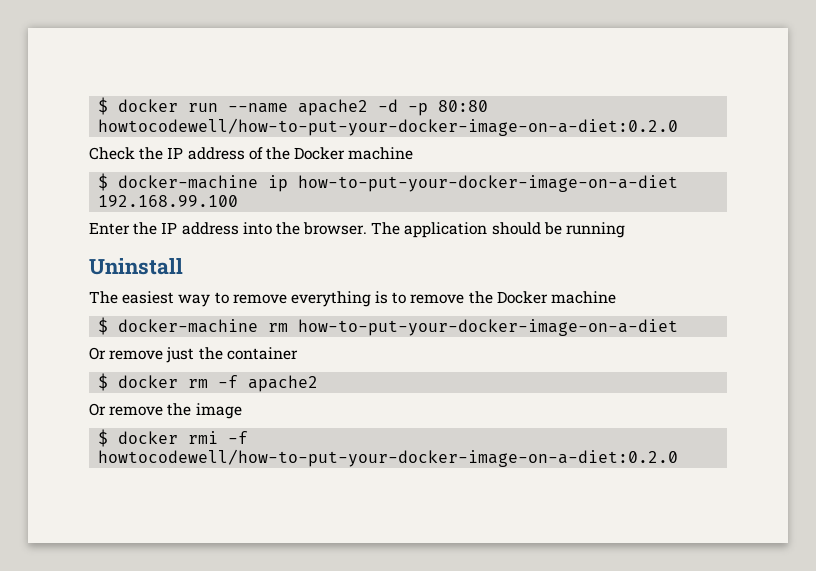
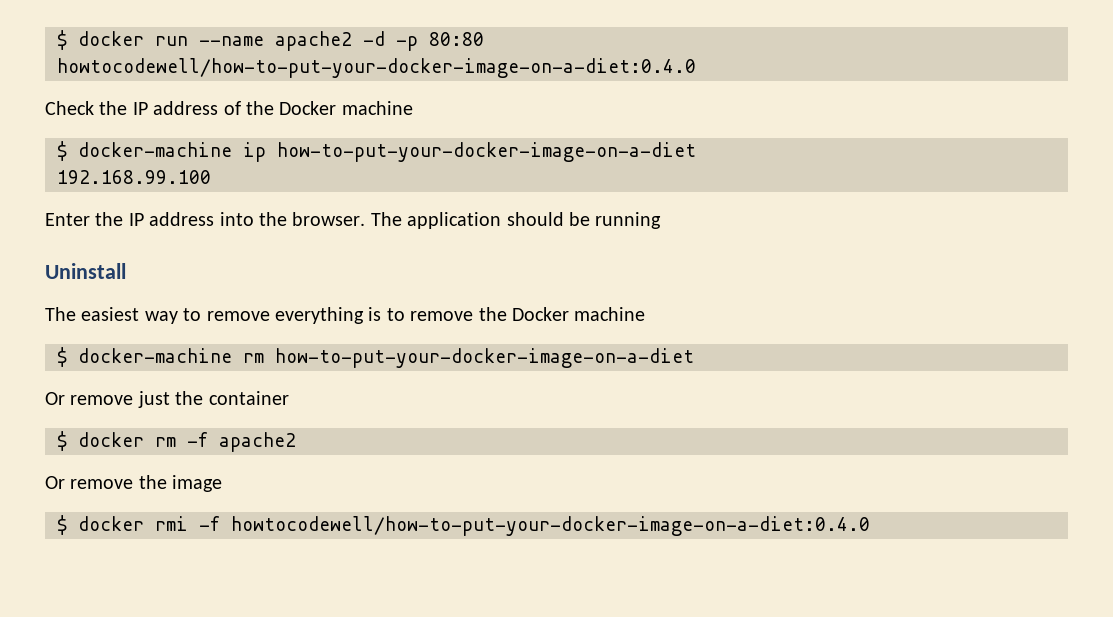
- $ docker run --name apache2 -d -p 80:80 howtocodewell/how-to-put-your-docker-image-on-a-diet:0.2.0
+ $ docker run --name apache2 -d -p 80:80 howtocodewell/how-to-put-your-docker-image-on-a-diet:0.4.0
- $ docker rmi -f howtocodewell/how-to-put-your-docker-image-on-a-diet:0.2.0
+ $ docker rmi -f howtocodewell/how-to-put-your-docker-image-on-a-diet:0.4.0

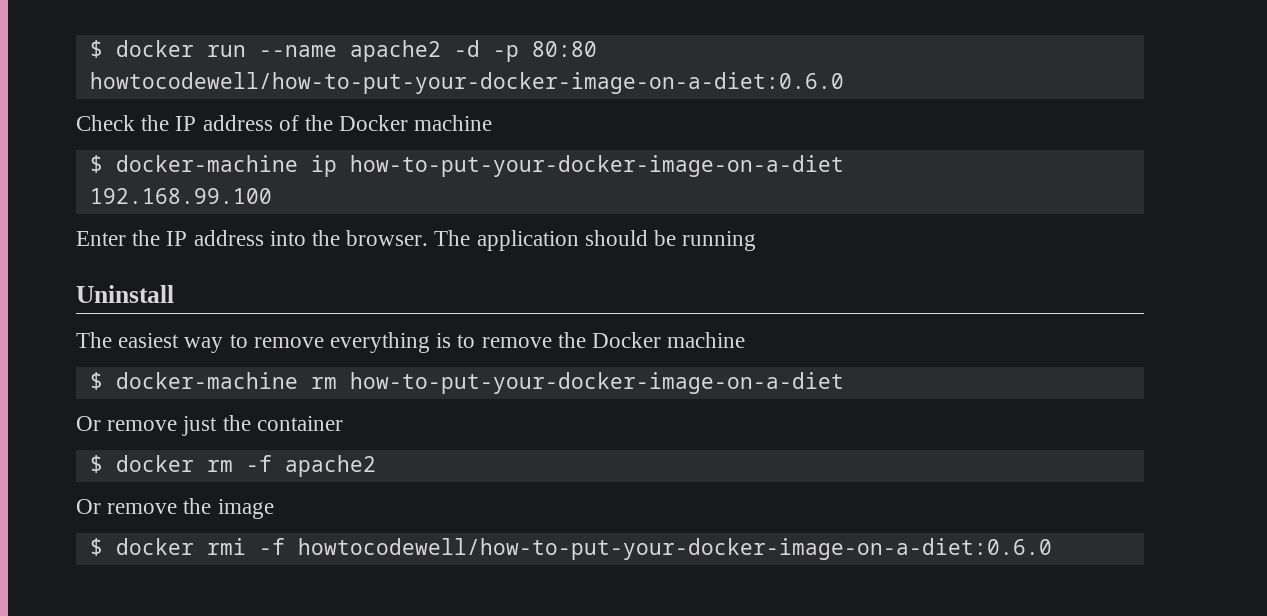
- $ docker run --name apache2 -d -p 80:80 howtocodewell/how-to-put-your-docker-image-on-a-diet:0.4.0
+ $ docker run --name apache2 -d -p 80:80 howtocodewell/how-to-put-your-docker-image-on-a-diet:0.6.0
- $ docker rmi -f howtocodewell/how-to-put-your-docker-image-on-a-diet:0.4.0
+ $ docker rmi -f howtocodewell/how-to-put-your-docker-image-on-a-diet:0.6.0

